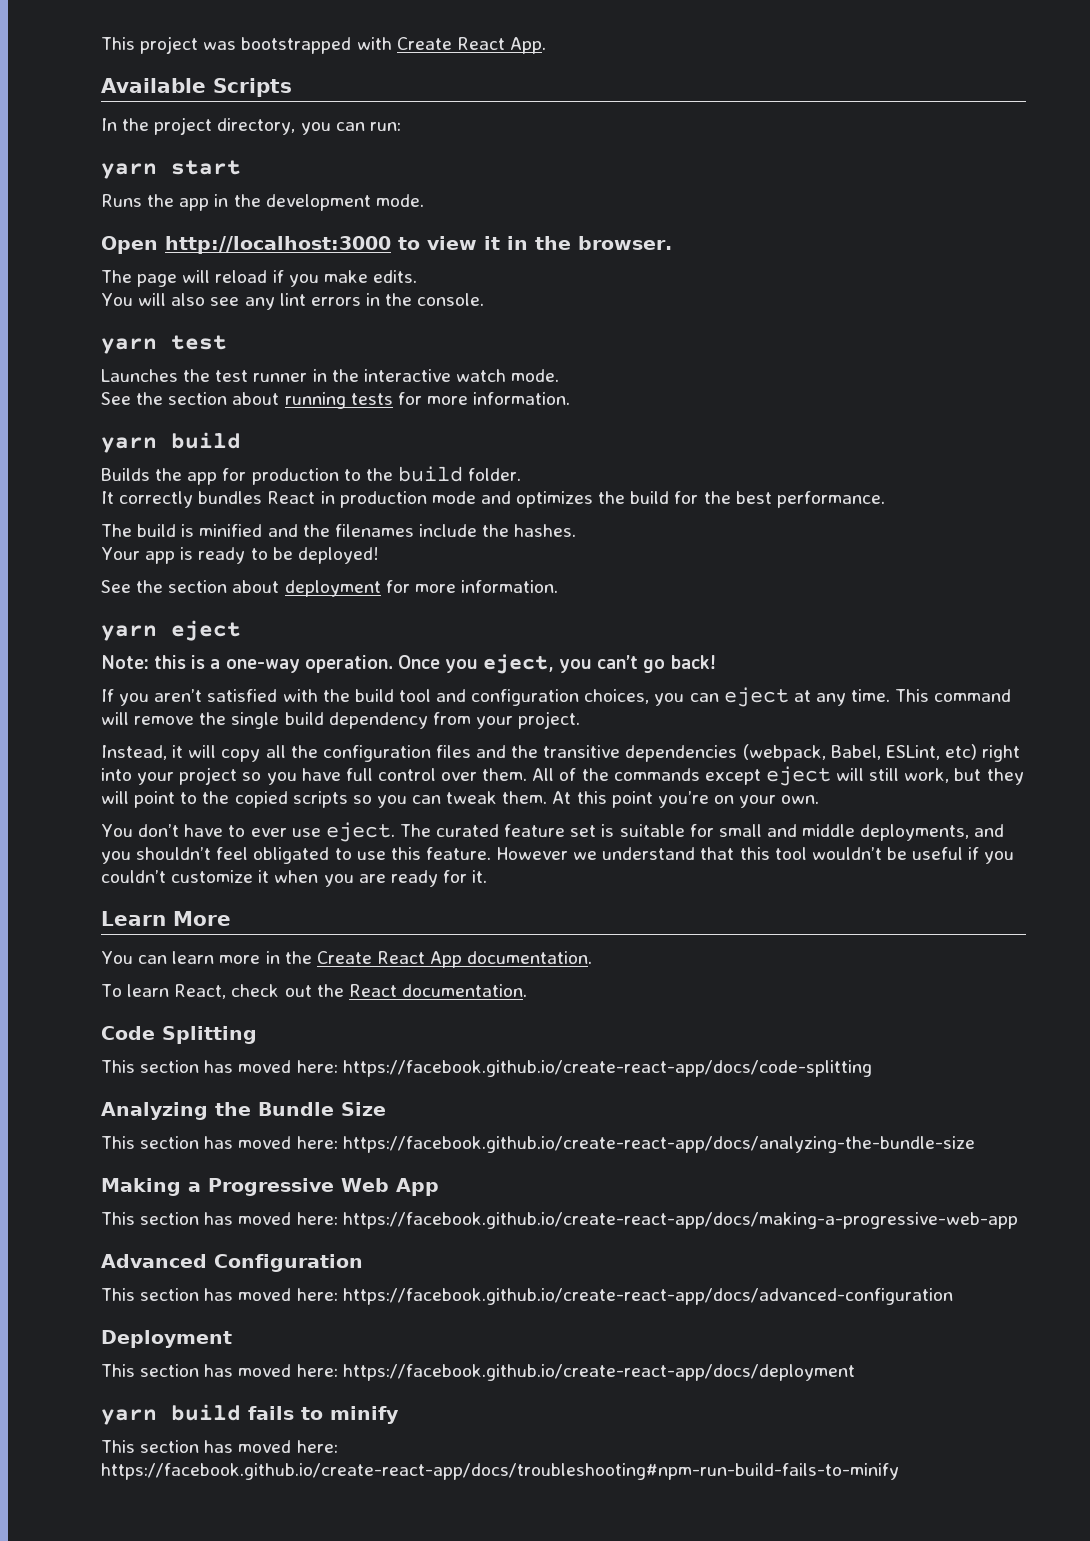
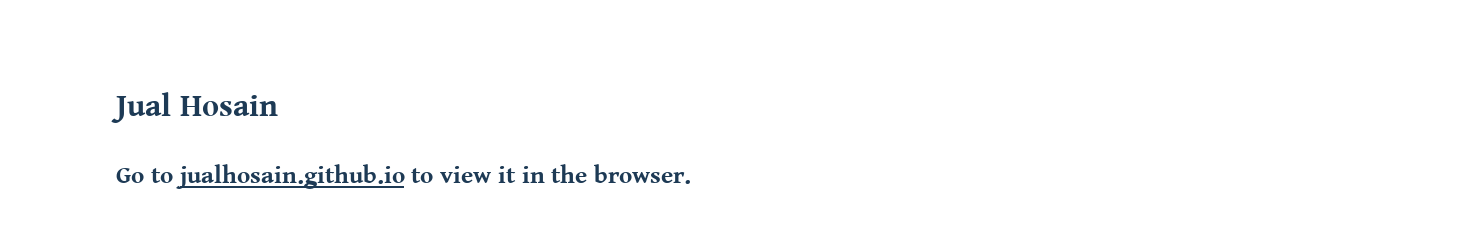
- This project was bootstrapped with Create React App.
- Available Scripts
- In the project directory, you can run:
- yarn start
- Runs the app in the development mode.
- Open http://localhost:3000 to view it in the browser.
+ Jual Hosain
+ Go to jualhosain.github.io to view it in the browser.
- The page will reload if you make edits.
- You will also see any lint errors in the console.
- yarn test
- Launches the test runner in the interactive watch mode.
- See the section about running tests for more information.
- yarn build
- Builds the app for production to the build folder.
- It correctly bundles React in production mode and optimizes the build for the best performance.
- The build is minified and the filenames include the hashes.
- Your app is ready to be deployed!
- See the section about deployment for more information.
- yarn eject
- Note: this is a one-way operation. Once you eject, you can’t go back!
- If you aren’t satisfied with the build tool and configuration choices, you can eject at any time. This command will remove the single build dependency from your project.
- Instead, it will copy all the configuration files and the transitive dependencies (webpack, Babel, ESLint, etc) right into your project so you have full control over them. All of the commands except eject will still work, but they will point to the copied scripts so you can tweak them. At this point you’re on your own.
- You don’t have to ever use eject. The curated feature set is suitable for small and middle deployments, and you shouldn’t feel obligated to use this feature. However we understand that this tool wouldn’t be useful if you couldn’t customize it when you are ready for it.
- Learn More
- You can learn more in the Create React App documentation.
- To learn React, check out the React documentation.
- Code Splitting
- This section has moved here: https://facebook.github.io/create-react-app/docs/code-splitting
- Analyzing the Bundle Size
- This section has moved here: https://facebook.github.io/create-react-app/docs/analyzing-the-bundle-size
- Making a Progressive Web App
- This section has moved here: https://facebook.github.io/create-react-app/docs/making-a-progressive-web-app
- Advanced Configuration
- This section has moved here: https://facebook.github.io/create-react-app/docs/advanced-configuration
- Deployment
- This section has moved here: https://facebook.github.io/create-react-app/docs/deployment
- yarn build fails to minify
- This section has moved here: https://facebook.github.io/create-react-app/docs/troubleshooting#npm-run-build-fails-to-minify

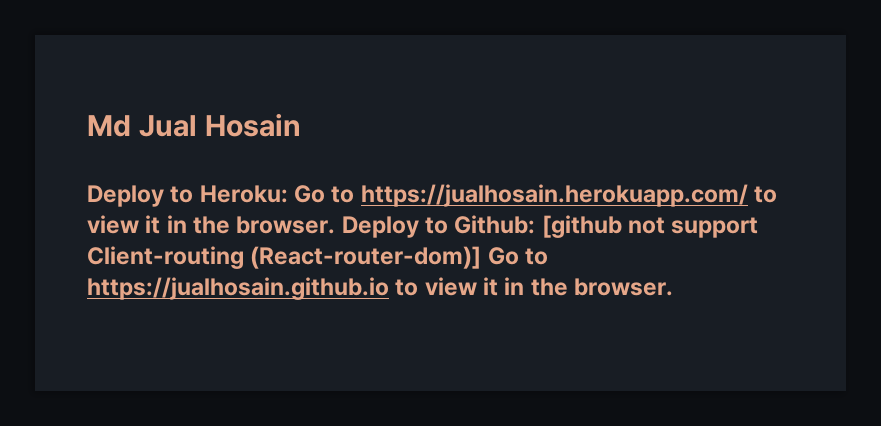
- Jual Hosain
+ Md Jual Hosain
- Go to jualhosain.github.io to view it in the browser.
+ Deploy to Heroku: Go to https://jualhosain.herokuapp.com/ to view it in the browser. Deploy to Github: [github not support Client-routing (React-router-dom)] Go to https://jualhosain.github.io to view it in the browser.

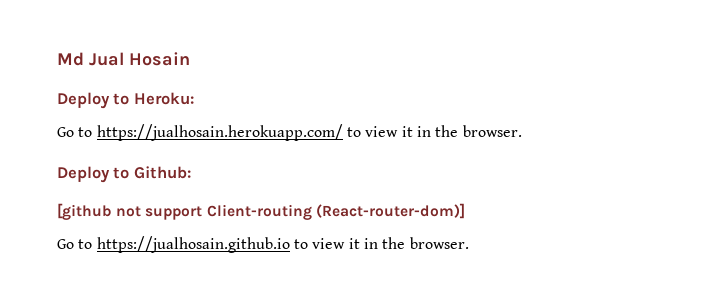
- Deploy to Heroku: Go to https://jualhosain.herokuapp.com/ to view it in the browser. Deploy to Github: [github not support Client-routing (React-router-dom)] Go to https://jualhosain.github.io to view it in the browser.
+ Deploy to Heroku:
+ Go to https://jualhosain.herokuapp.com/ to view it in the browser.
+ Deploy to Github:
+ [github not support Client-routing (React-router-dom)]
+ Go to https://jualhosain.github.io to view it in the browser.

